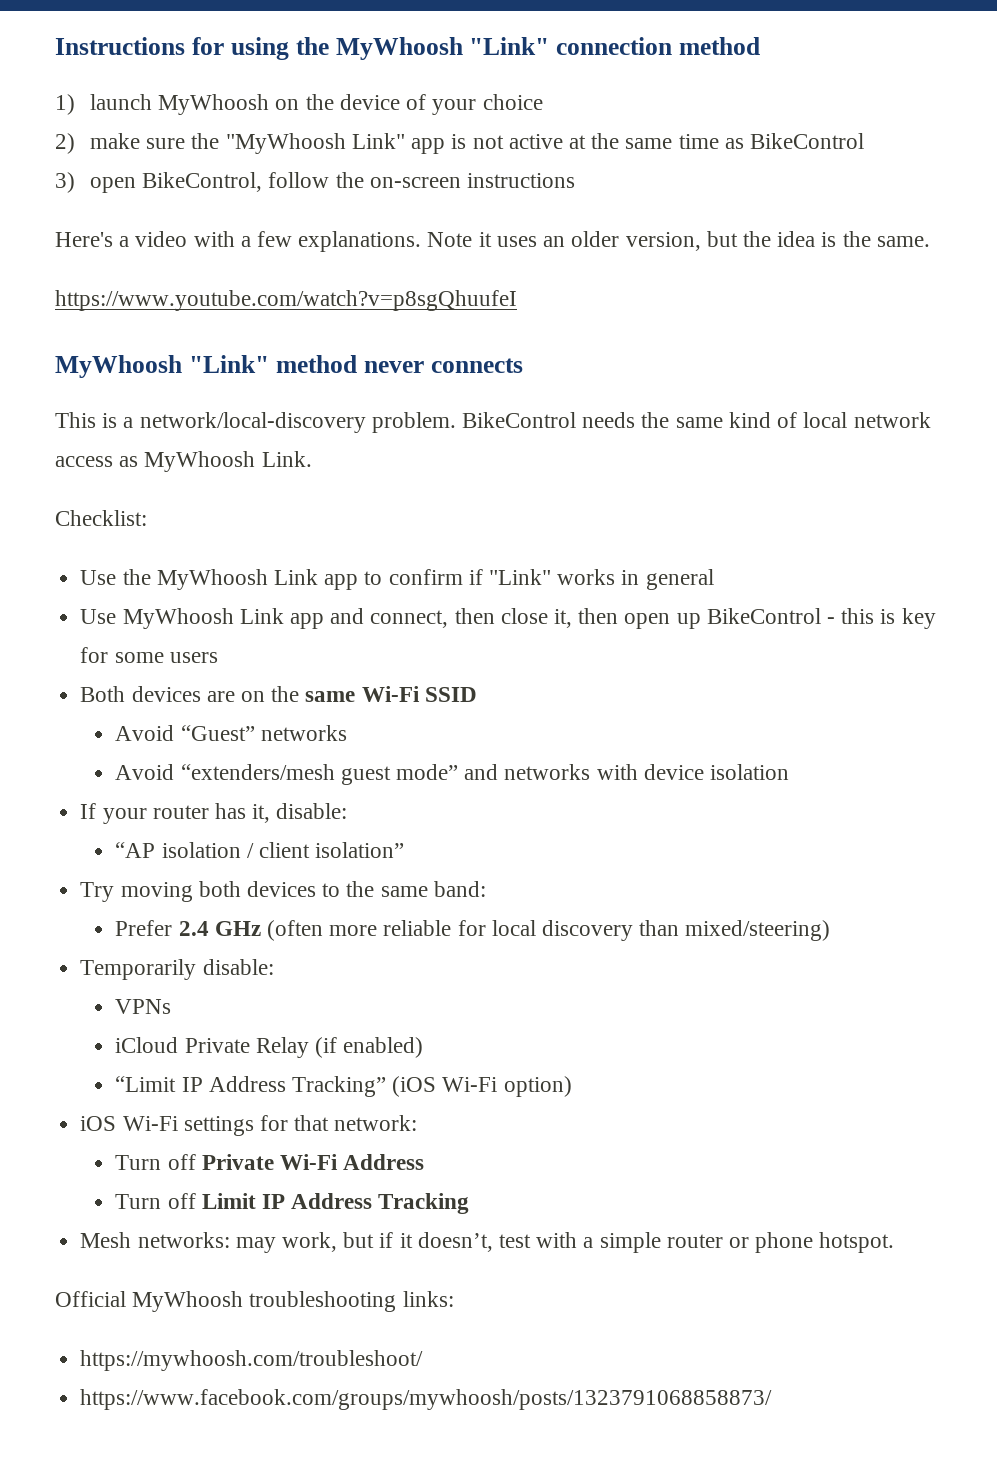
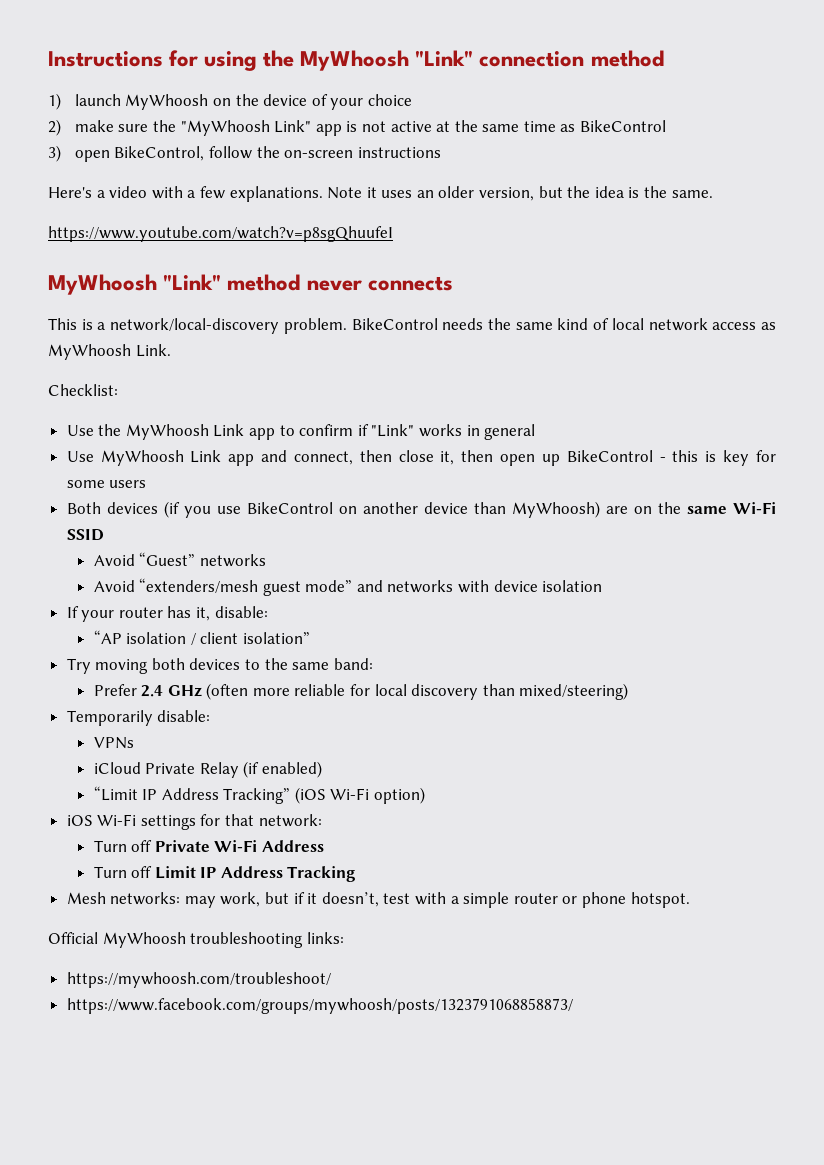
- Both devices are on the same Wi‑Fi SSID
+ Both devices (if you use BikeControl on another device than MyWhoosh) are on the same Wi‑Fi SSID

